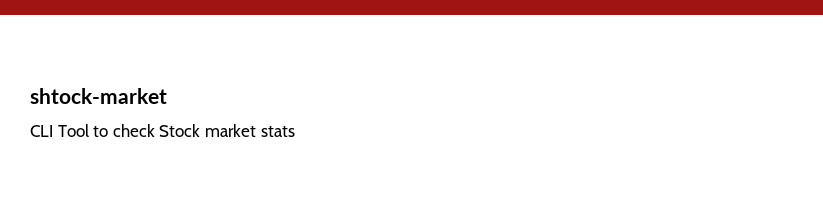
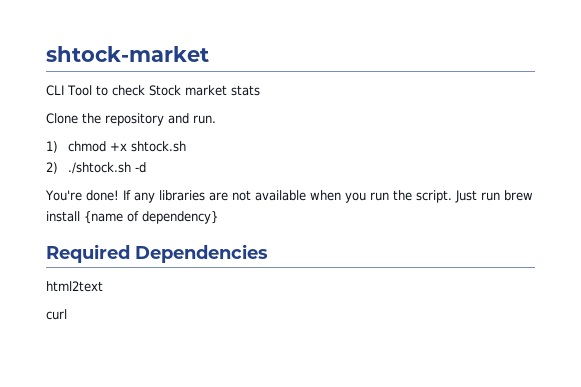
+ Clone the repository and run.
+ 1) chmod +x shtock.sh
+ 2) ./shtock.sh -d
+ You're done! If any libraries are not available when you run the script. Just run brew install {name of dependency}
+ Required Dependencies
+ html2text
+ curl

